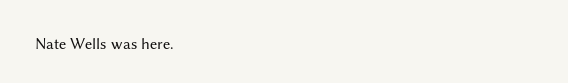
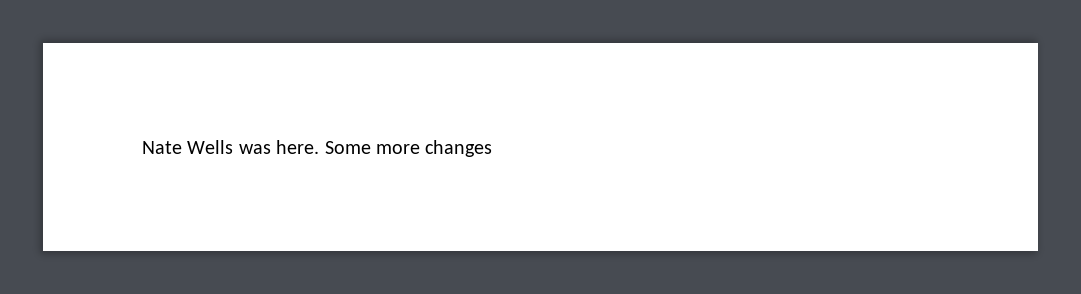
+ Some more changes

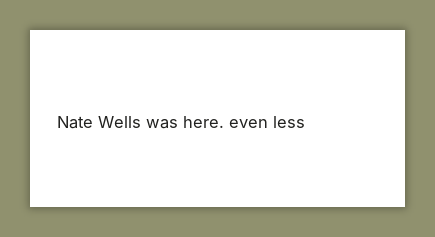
- Nate Wells was here. Some more changes
+ Nate Wells was here. even less

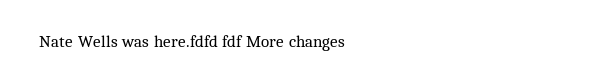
- Nate Wells was here. even less
+ Nate Wells was here.fdfd fdf More changes

